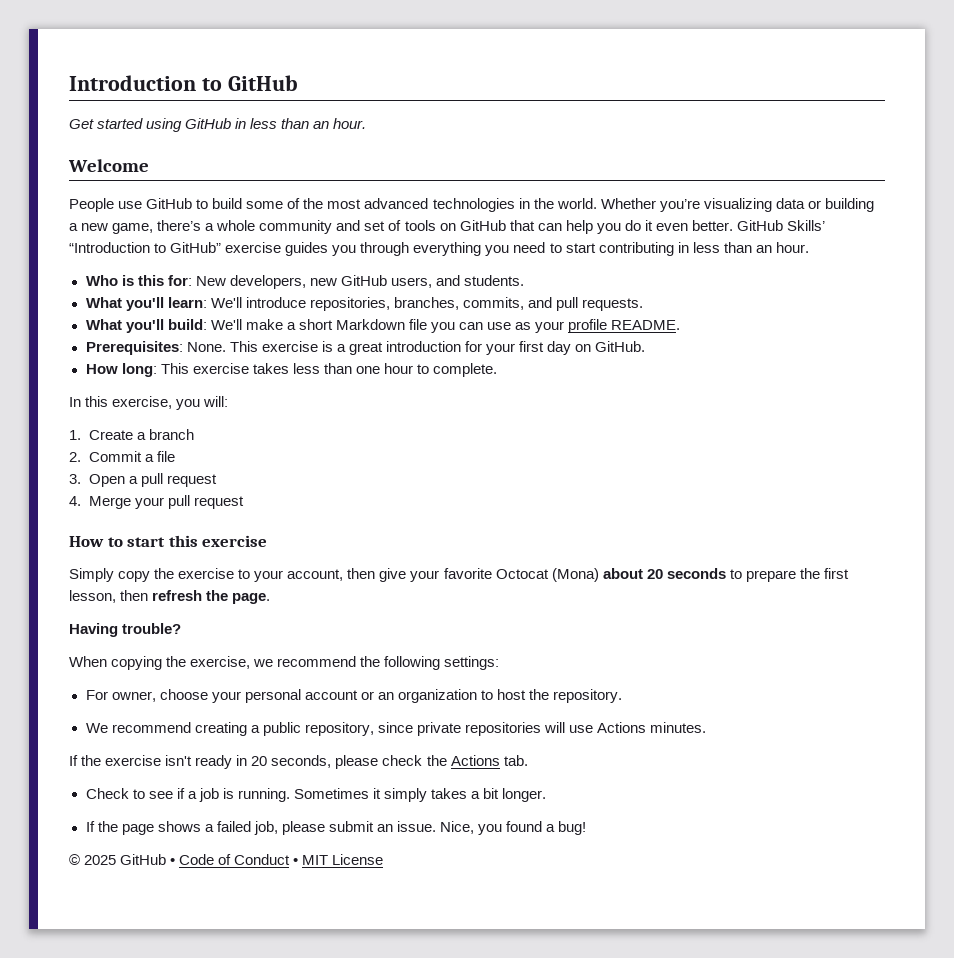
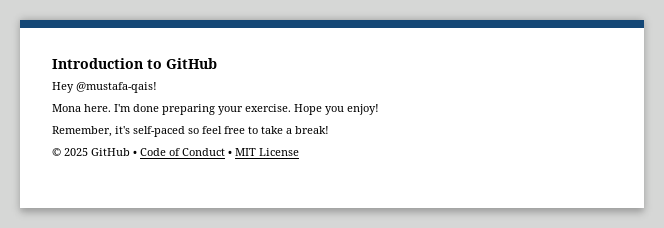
- Get started using GitHub in less than an hour.
- Welcome
- People use GitHub to build some of the most advanced technologies in the world. Whether you’re visualizing data or building a new game, there’s a whole community and set of tools on GitHub that can help you do it even better. GitHub Skills’ “Introduction to GitHub” exercise guides you through everything you need to start contributing in less than an hour.
- Who is this for: New developers, new GitHub users, and students.
- What you'll learn: We'll introduce repositories, branches, commits, and pull requests.
- What you'll build: We'll make a short Markdown file you can use as your profile README.
- Prerequisites: None. This exercise is a great introduction for your first day on GitHub.
- How long: This exercise takes less than one hour to complete.
- In this exercise, you will:
- 1. Create a branch
- 2. Commit a file
- 3. Open a pull request
- 4. Merge your pull request
- How to start this exercise
- Simply copy the exercise to your account, then give your favorite Octocat (Mona) about 20 seconds to prepare the first lesson, then refresh the page.
- Having trouble?
- When copying the exercise, we recommend the following settings:
- For owner, choose your personal account or an organization to host the repository.
- We recommend creating a public repository, since private repositories will use Actions minutes.
- If the exercise isn't ready in 20 seconds, please check the Actions tab.
- Check to see if a job is running. Sometimes it simply takes a bit longer.
- If the page shows a failed job, please submit an issue. Nice, you found a bug!
+ Hey @mustafa-qais!
+ Mona here. I'm done preparing your exercise. Hope you enjoy!
+ Remember, it's self-paced so feel free to take a break!

